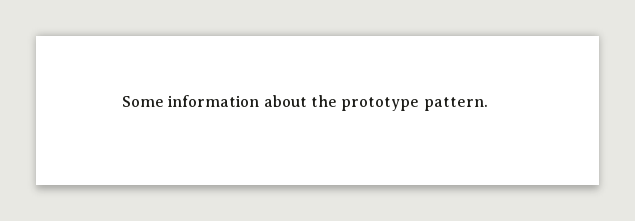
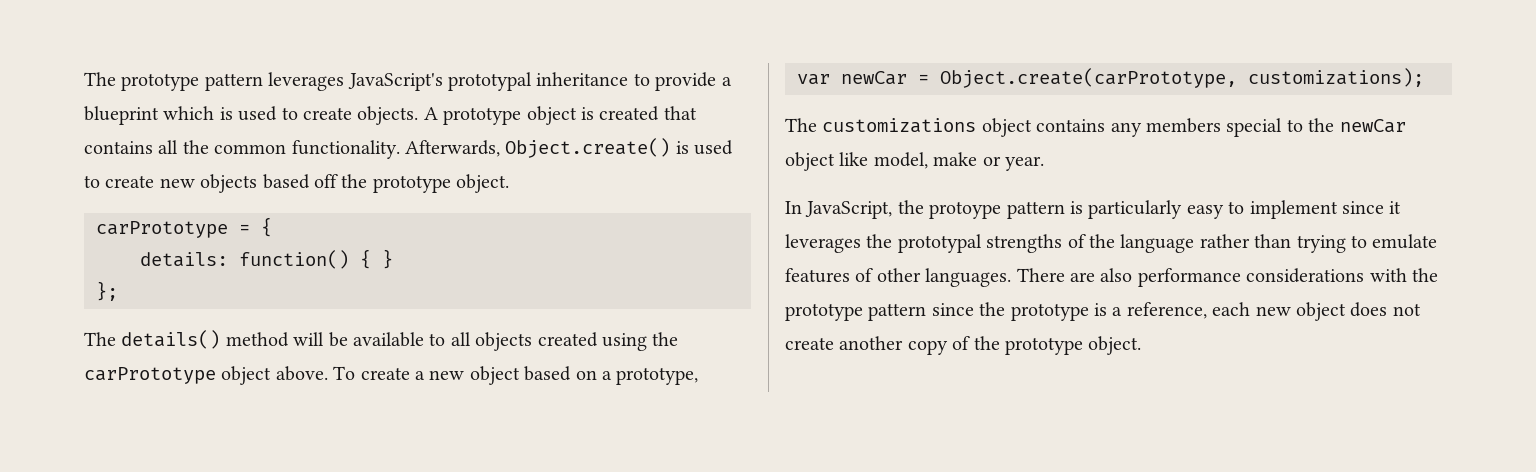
- Some information about the prototype pattern.
+ The prototype pattern leverages JavaScript's prototypal inheritance to provide a blueprint which is used to create objects. A prototype object is created that contains all the common functionality. Afterwards, Object.create() is used to create new objects based off the prototype object.
+ carPrototype = {
+ details: function() { }
+ };
+ The details() method will be available to all objects created using the carPrototype object above. To create a new object based on a prototype,
+ var newCar = Object.create(carPrototype, customizations);
+ The customizations object contains any members special to the newCar object like model, make or year.
+ In JavaScript, the protoype pattern is particularly easy to implement since it leverages the prototypal strengths of the language rather than trying to emulate features of other languages. There are also performance considerations with the prototype pattern since the prototype is a reference, each new object does not create another copy of the prototype object.

